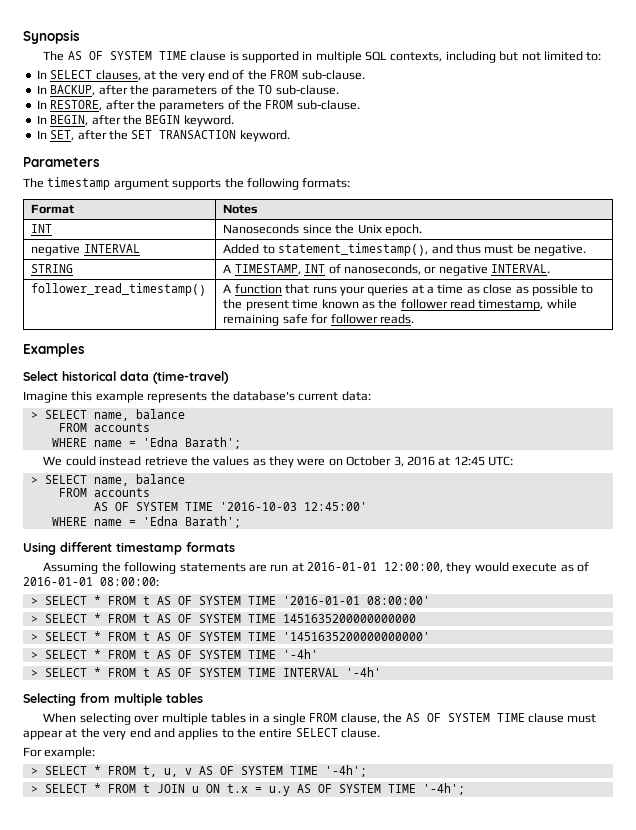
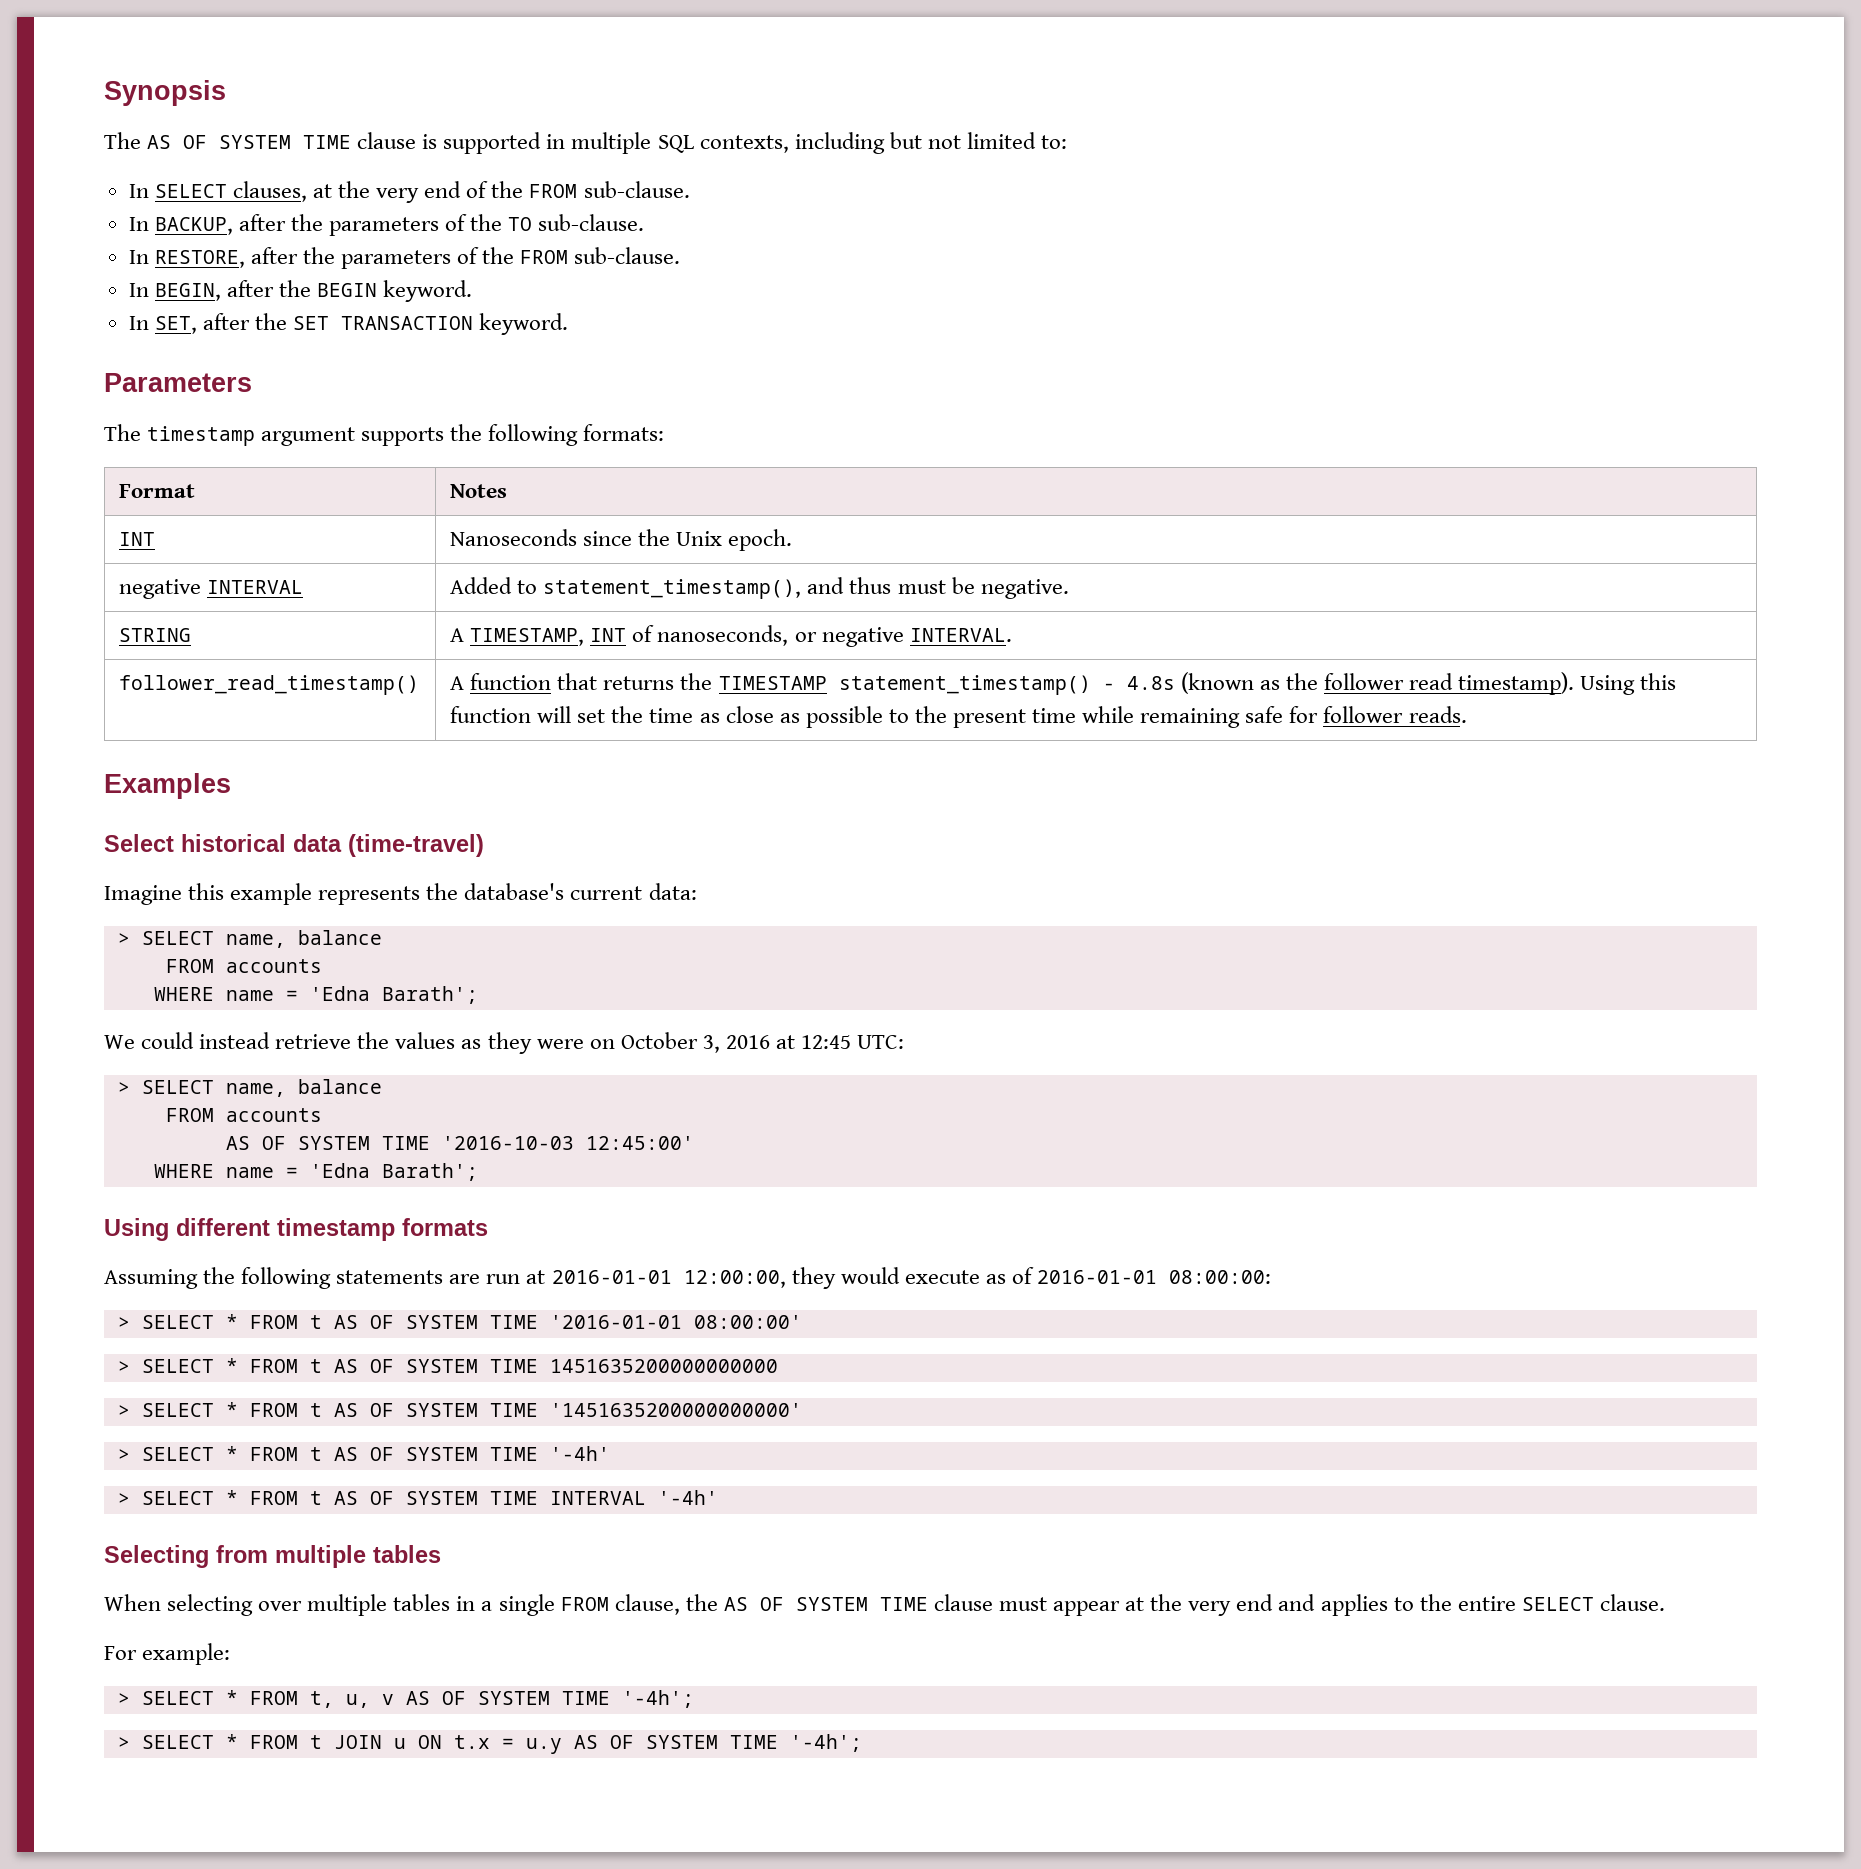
- follower_read_timestamp() | A function that runs your queries at a time as close as possible to the present time known as the follower read timestamp, while remaining safe for follower reads.
+ follower_read_timestamp() | A function that returns the TIMESTAMP statement_timestamp() - 4.8s (known as the follower read timestamp). Using this function will set the time as close as possible to the present time while remaining safe for follower reads.

